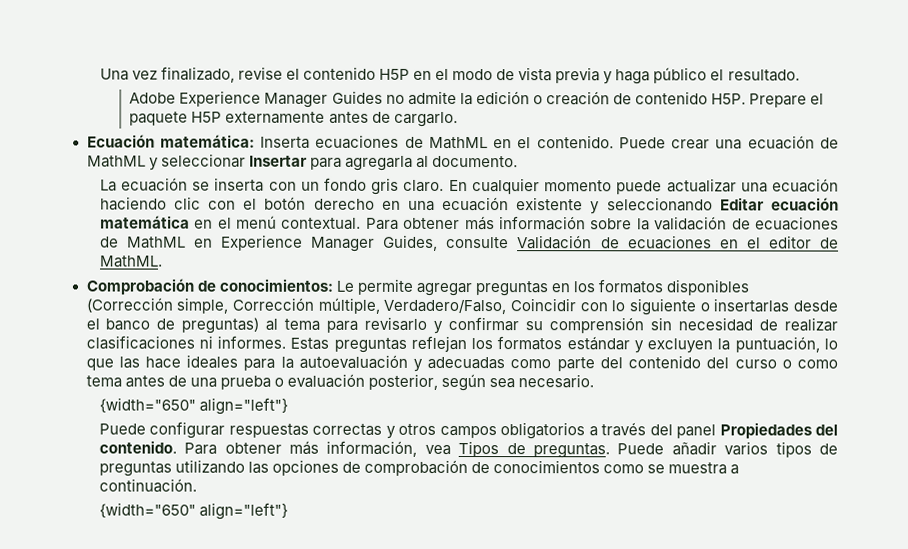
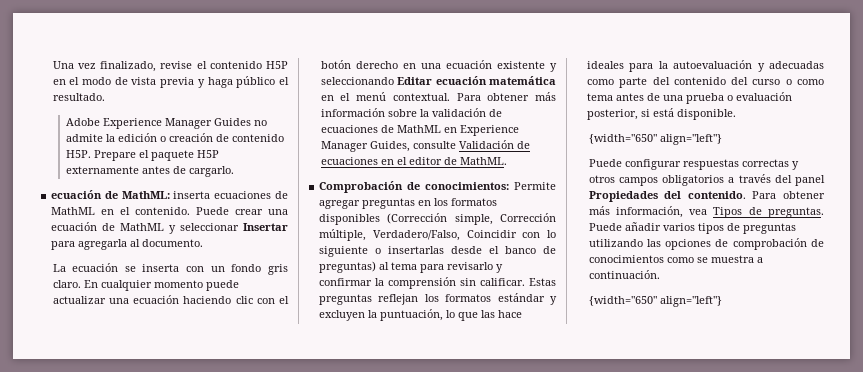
- Ecuación matemática: Inserta ecuaciones de MathML en el contenido.
+ ecuación de MathML: inserta ecuaciones de MathML en el contenido.
- Comprobación de conocimientos: Le permite agregar preguntas en los formatos disponibles (Corrección simple, Corrección múltiple, Verdadero/Falso, Coincidir con lo siguiente o insertarlas desde el banco de preguntas) al tema para revisarlo y confirmar su comprensión sin necesidad de realizar clasificaciones ni informes.
+ Comprobación de conocimientos: Permite agregar preguntas en los formatos disponibles (Corrección simple, Corrección múltiple, Verdadero/Falso, Coincidir con lo siguiente o insertarlas desde el banco de preguntas) al tema para revisarlo y confirmar la comprensión sin calificar.
- Estas preguntas reflejan los formatos estándar y excluyen la puntuación, lo que las hace ideales para la autoevaluación y adecuadas como parte del contenido del curso o como tema antes de una prueba o evaluación posterior, según sea necesario.
+ Estas preguntas reflejan los formatos estándar y excluyen la puntuación, lo que las hace ideales para la autoevaluación y adecuadas como parte del contenido del curso o como tema antes de una prueba o evaluación posterior, si está disponible.

